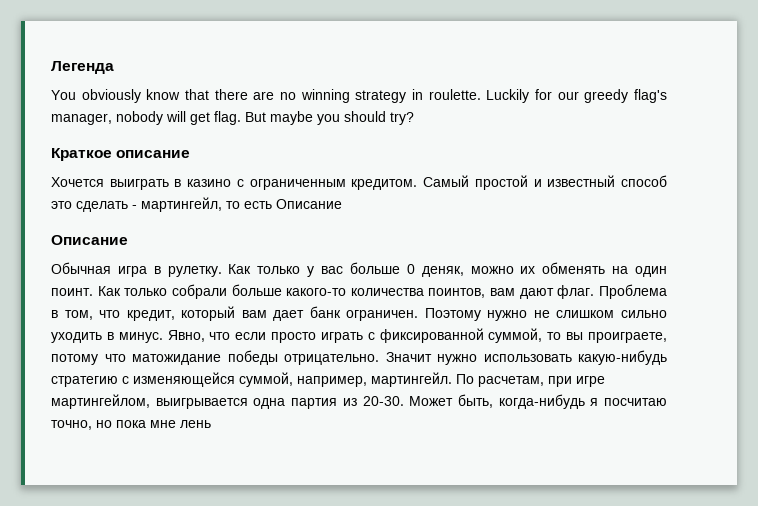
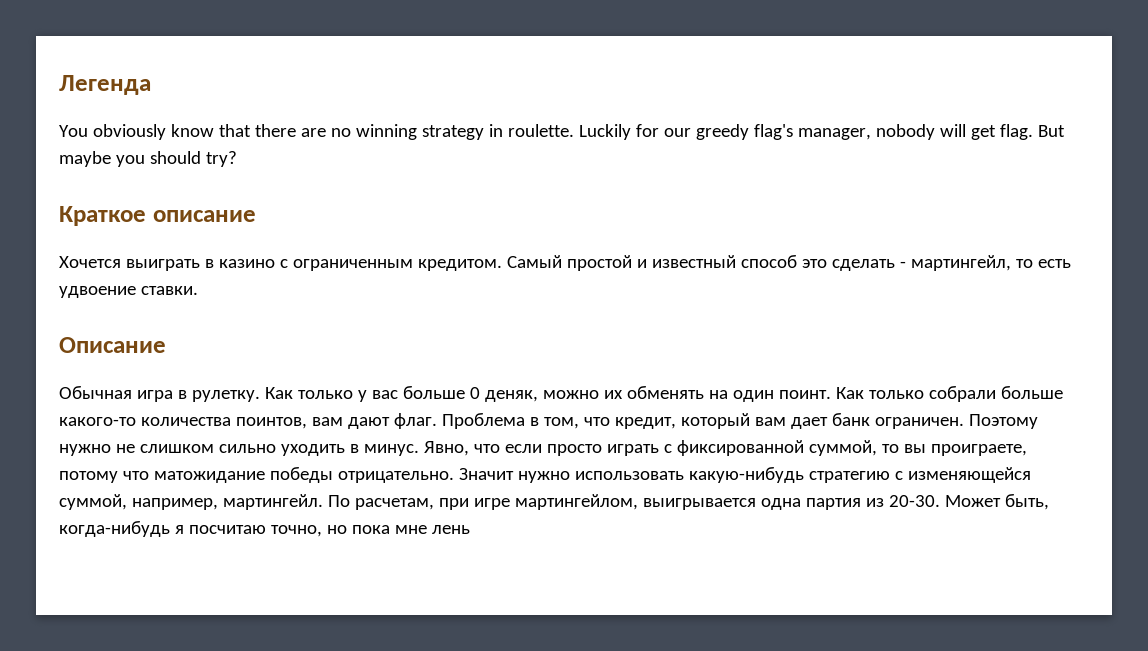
- Самый простой и известный способ это сделать - мартингейл, то есть Описание
+ Самый простой и известный способ это сделать - мартингейл, то есть удвоение ставки.

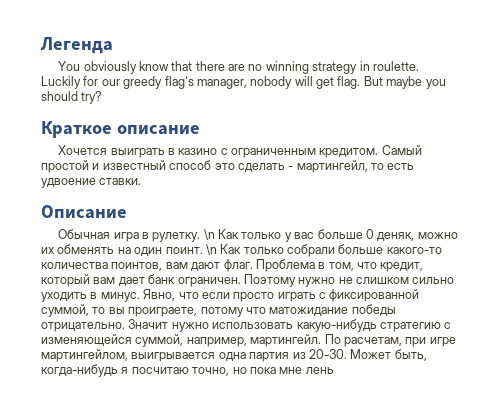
- Как только у вас больше 0 деняк, можно их обменять на один поинт.
+ \n Как только у вас больше 0 деняк, можно их обменять на один поинт.
- Как только собрали больше какого-то количества поинтов, вам дают флаг.
+ \n Как только собрали больше какого-то количества поинтов, вам дают флаг.

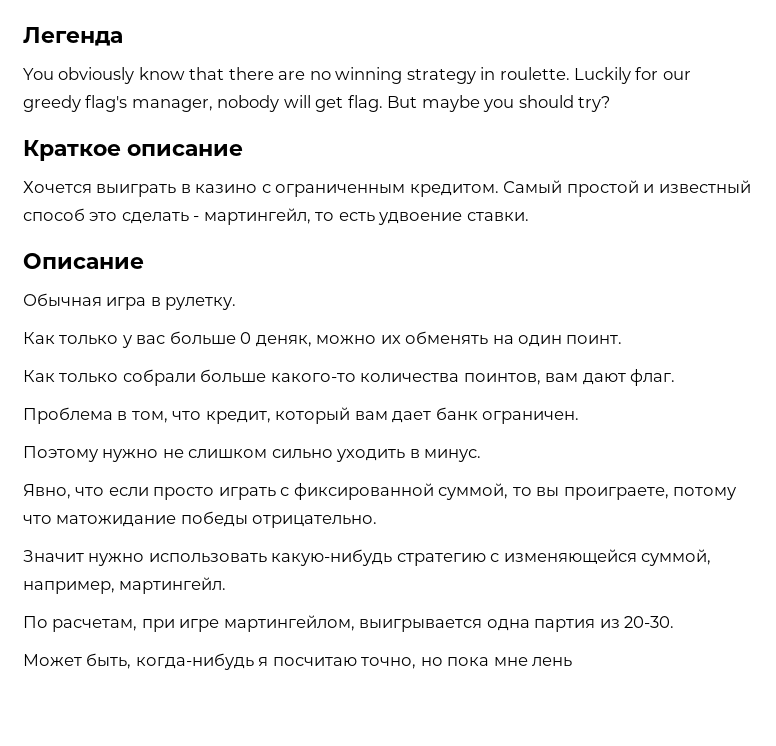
- Обычная игра в рулетку. \n Как только у вас больше 0 деняк, можно их обменять на один поинт. \n Как только собрали больше какого-то количества поинтов, вам дают флаг. Проблема в том, что кредит, который вам дает банк ограничен. Поэтому нужно не слишком сильно уходить в минус. Явно, что если просто играть с фиксированной суммой, то вы проиграете, потому что матожидание победы отрицательно. Значит нужно использовать какую-нибудь стратегию с изменяющейся суммой, например, мартингейл. По расчетам, при игре мартингейлом, выигрывается одна партия из 20-30. Может быть, когда-нибудь я посчитаю точно, но пока мне лень
+ Обычная игра в рулетку.
+ Как только у вас больше 0 деняк, можно их обменять на один поинт.
+ Как только собрали больше какого-то количества поинтов, вам дают флаг.
+ Проблема в том, что кредит, который вам дает банк ограничен.
+ Поэтому нужно не слишком сильно уходить в минус.
+ Явно, что если просто играть с фиксированной суммой, то вы проиграете, потому что матожидание победы отрицательно.
+ Значит нужно использовать какую-нибудь стратегию с изменяющейся суммой, например, мартингейл.
+ По расчетам, при игре мартингейлом, выигрывается одна партия из 20-30.
+ Может быть, когда-нибудь я посчитаю точно, но пока мне лень

